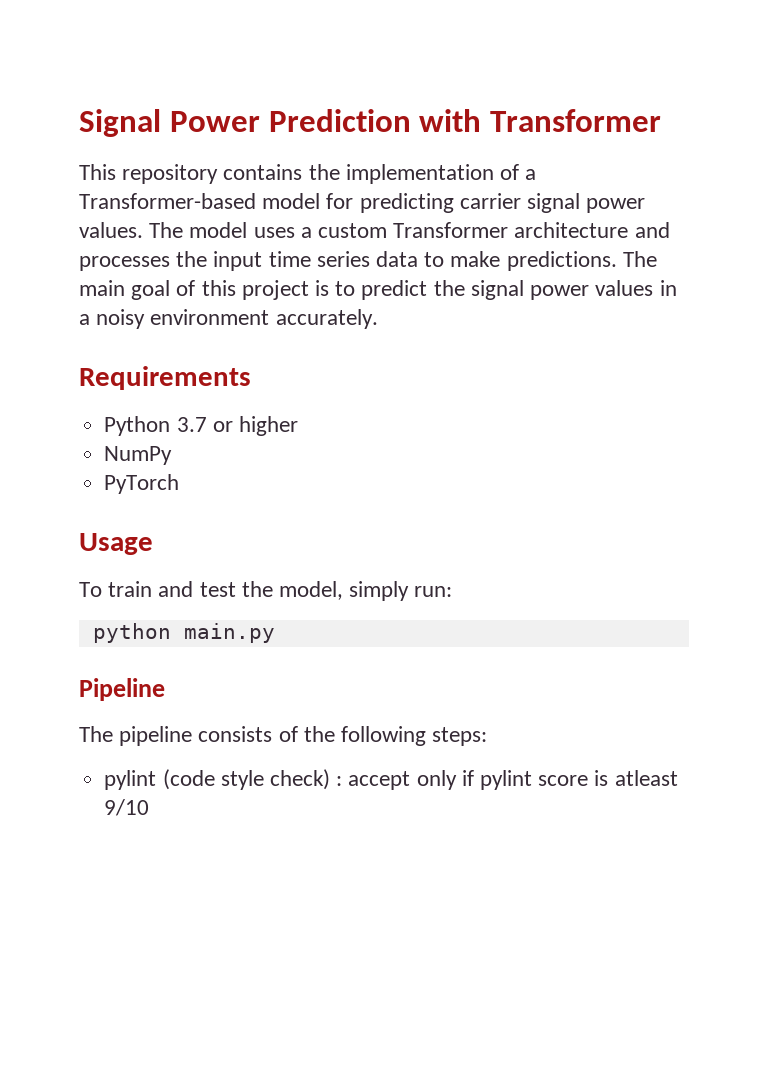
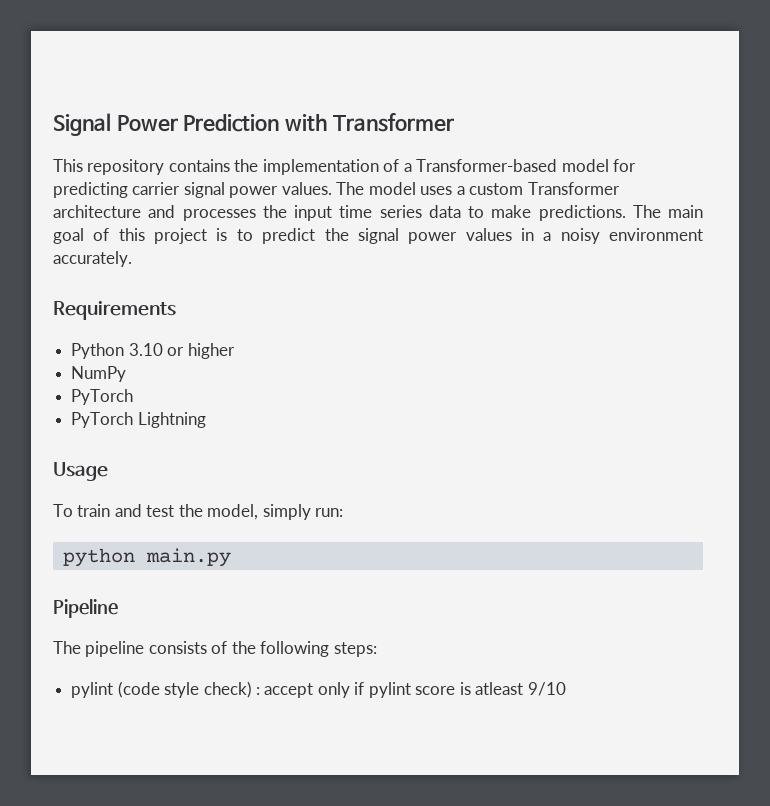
- Python 3.7 or higher
+ Python 3.10 or higher
+ PyTorch Lightning

